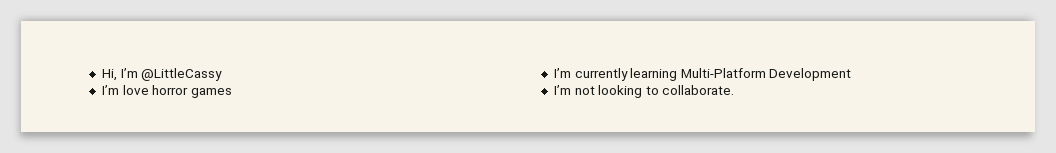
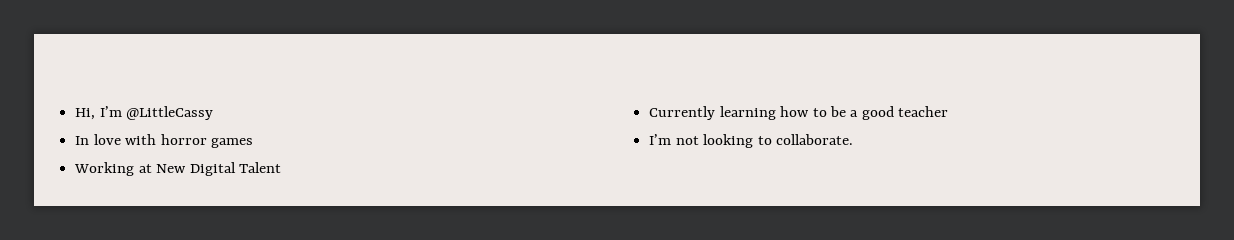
- I’m love horror games
+ In love with horror games
- I’m currently learning Multi-Platform Development
+ Working at New Digital Talent
+ Currently learning how to be a good teacher

